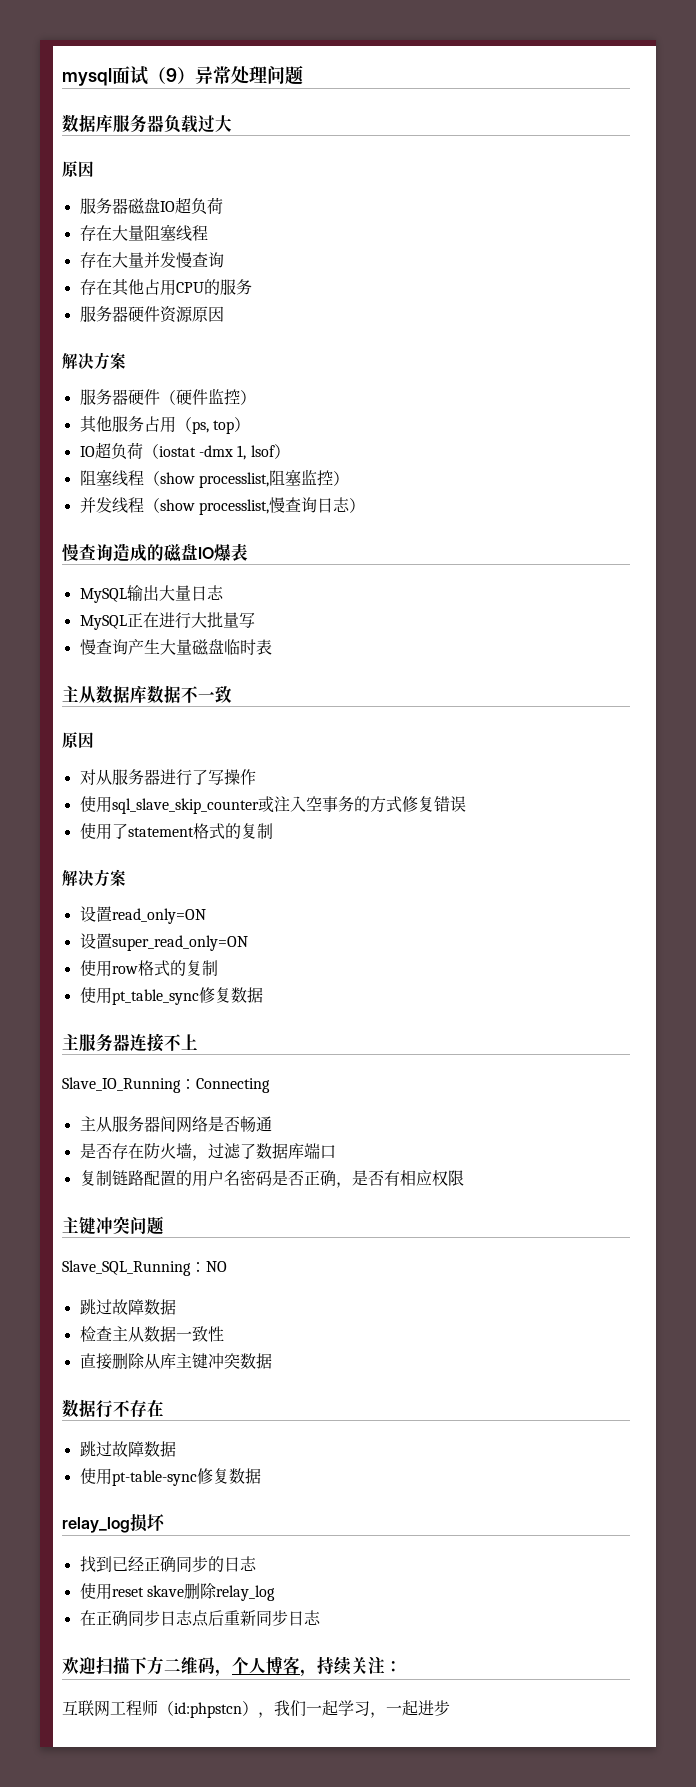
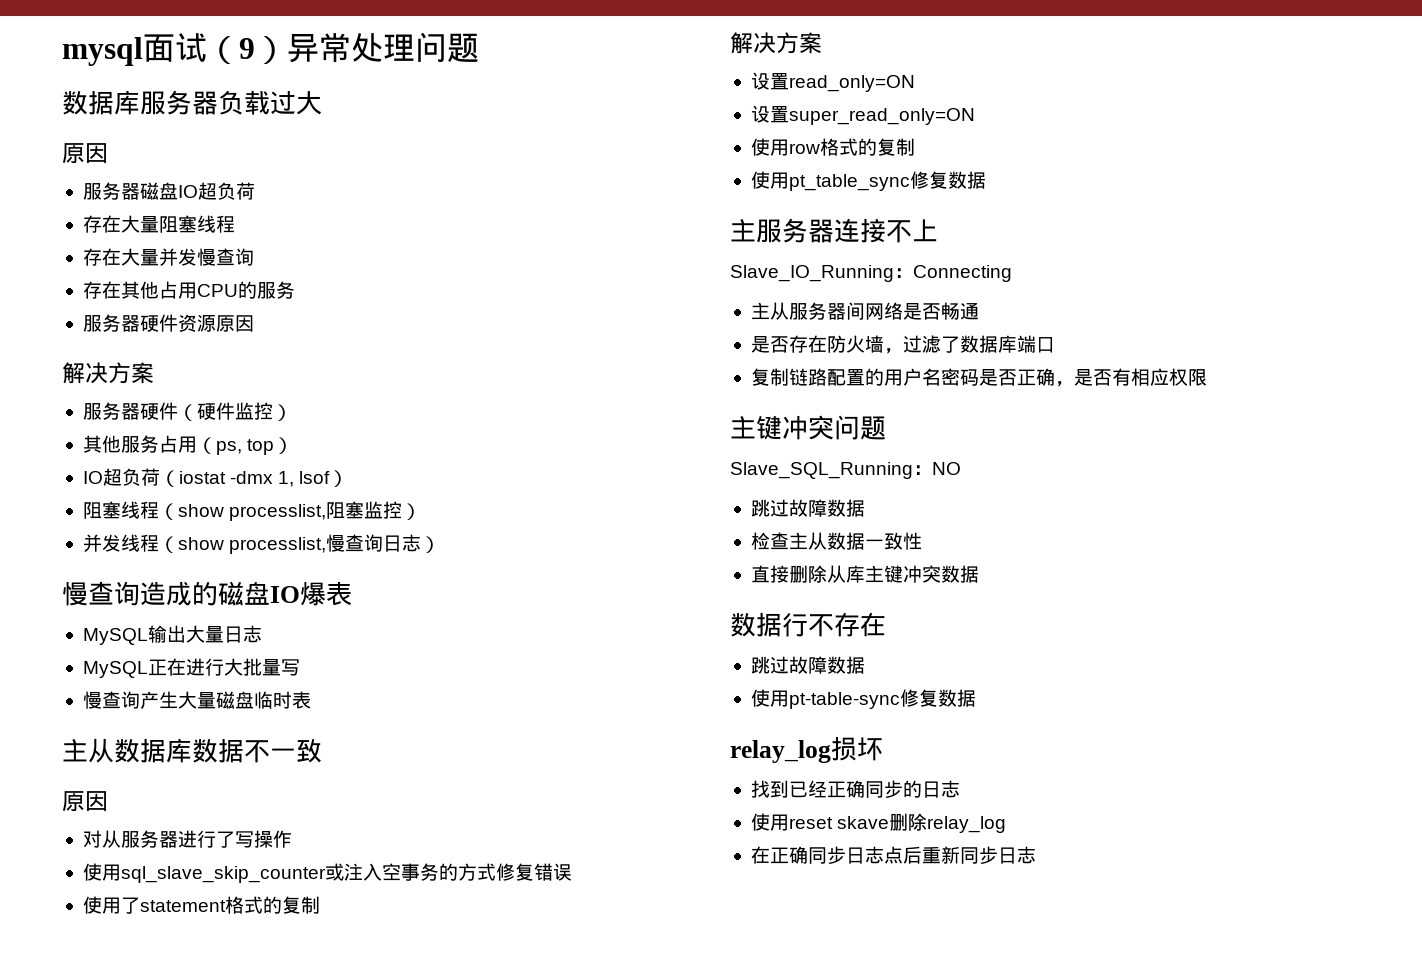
- 欢迎扫描下方二维码，个人博客，持续关注：
- 互联网工程师（id:phpstcn），我们一起学习，一起进步

